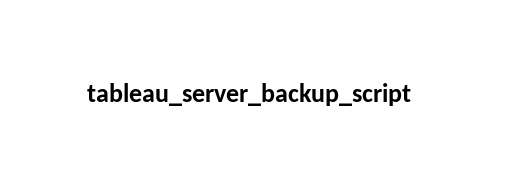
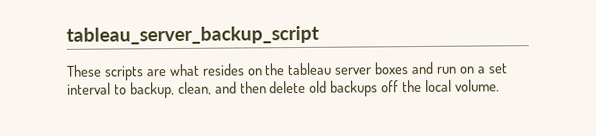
+ These scripts are what resides on the tableau server boxes and run on a set interval to backup, clean, and then delete old backups off the local volume.

